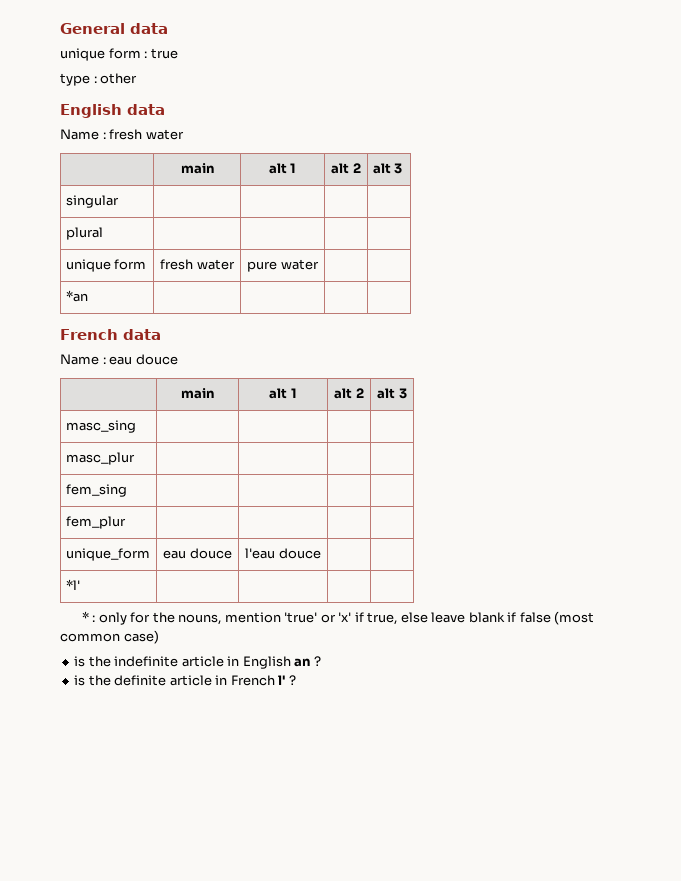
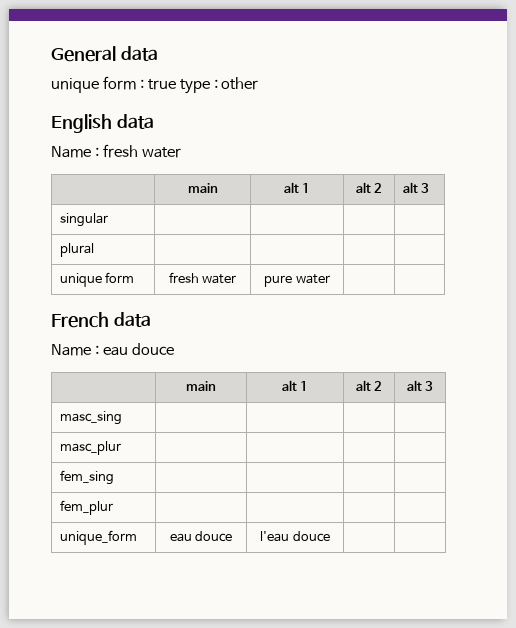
- unique form : true
- type : other
+ unique form : true type : other
- *an | | | |
- *l' | | | |
- * : only for the nouns, mention 'true' or 'x' if true, else leave blank if false (most common case)
- is the indefinite article in English an ?
- is the definite article in French l' ?

